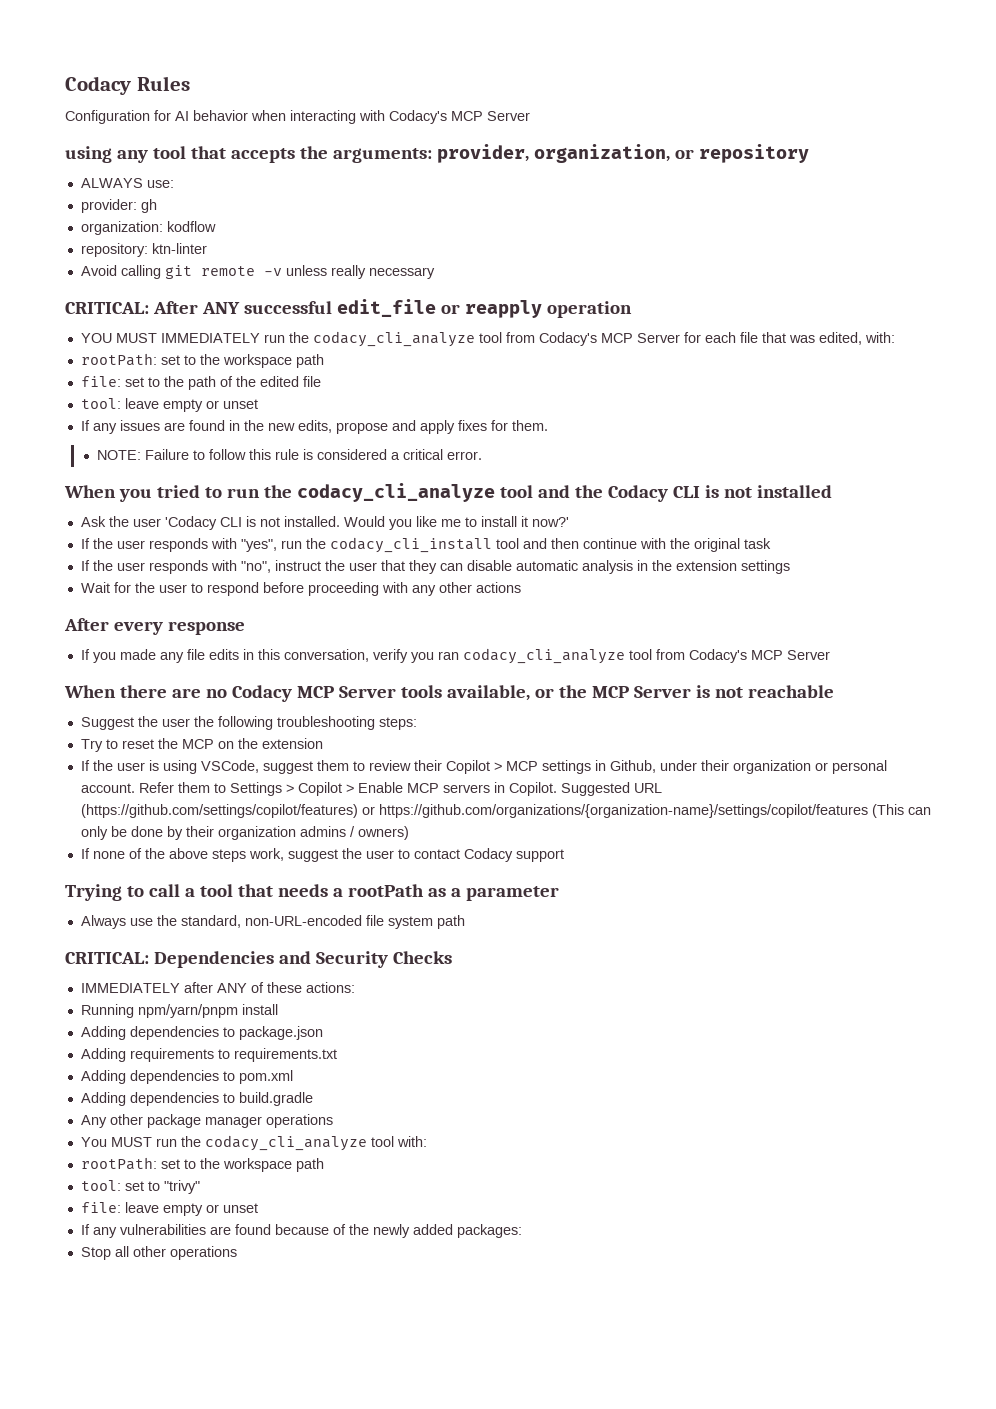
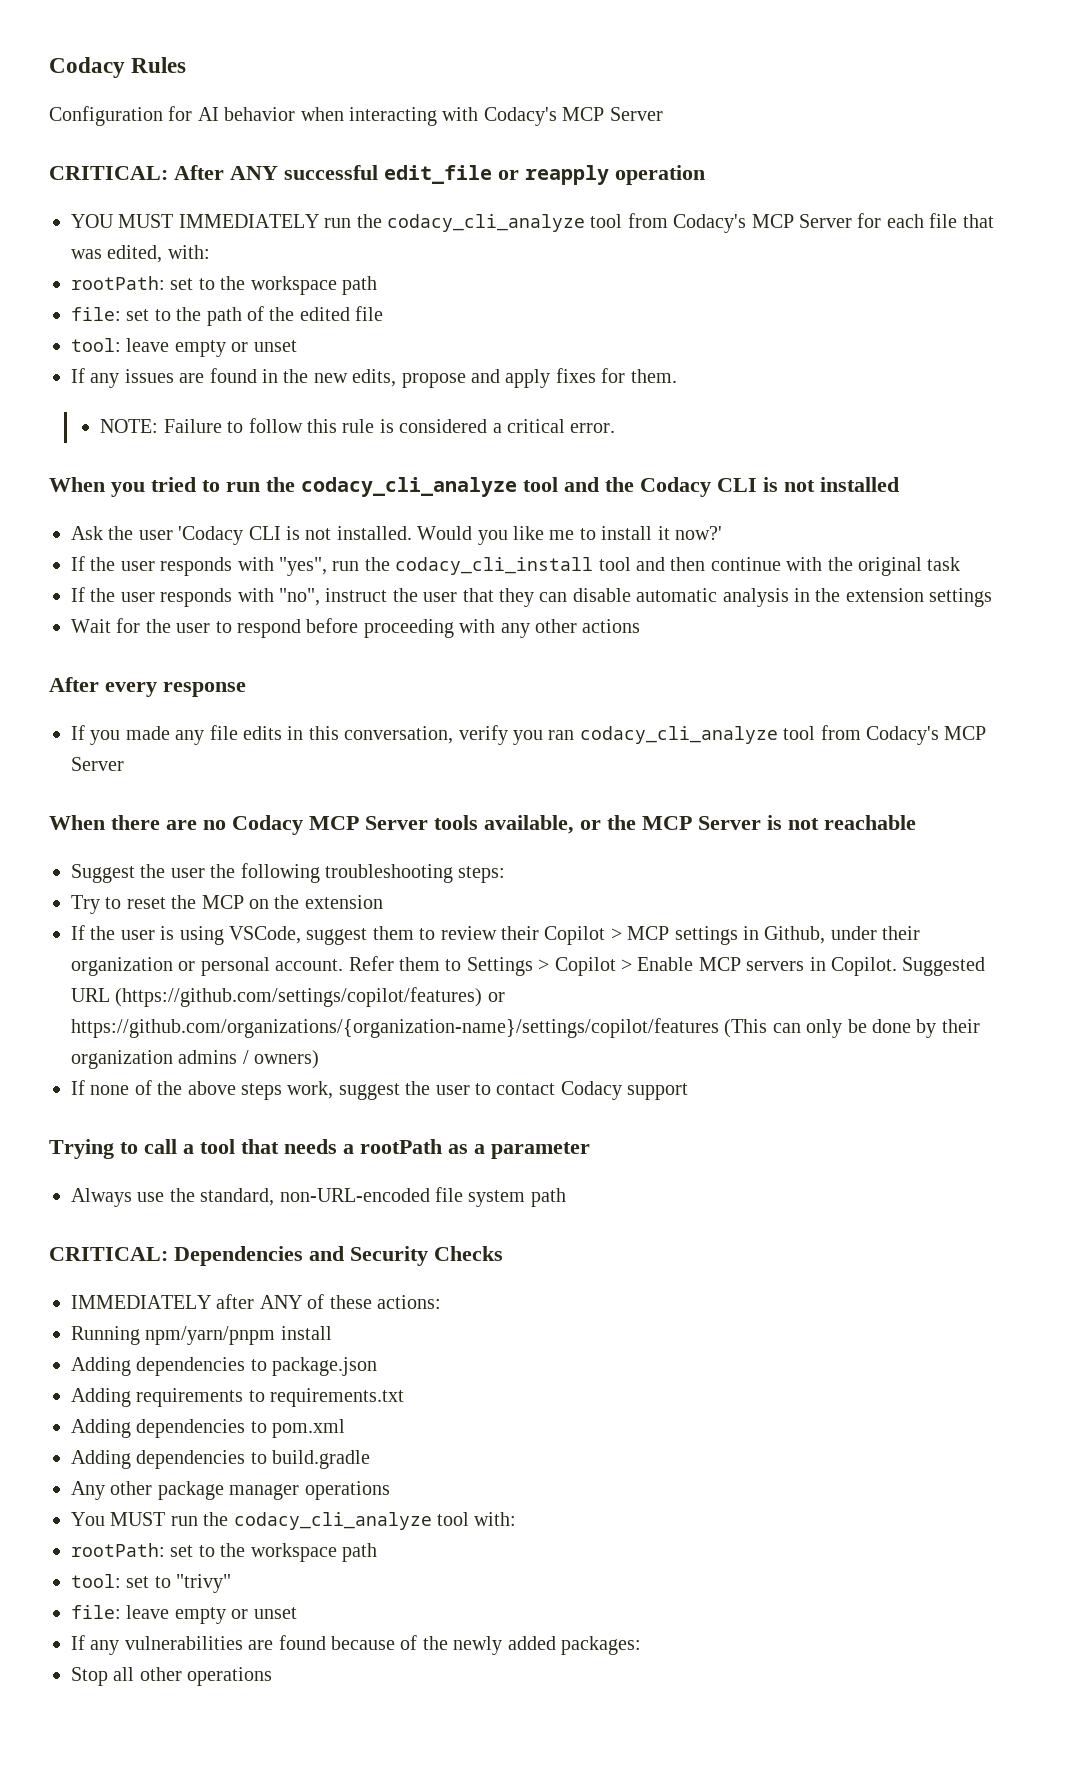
- using any tool that accepts the arguments: provider, organization, or repository
- ALWAYS use:
- provider: gh
- organization: kodflow
- repository: ktn-linter
- Avoid calling git remote -v unless really necessary

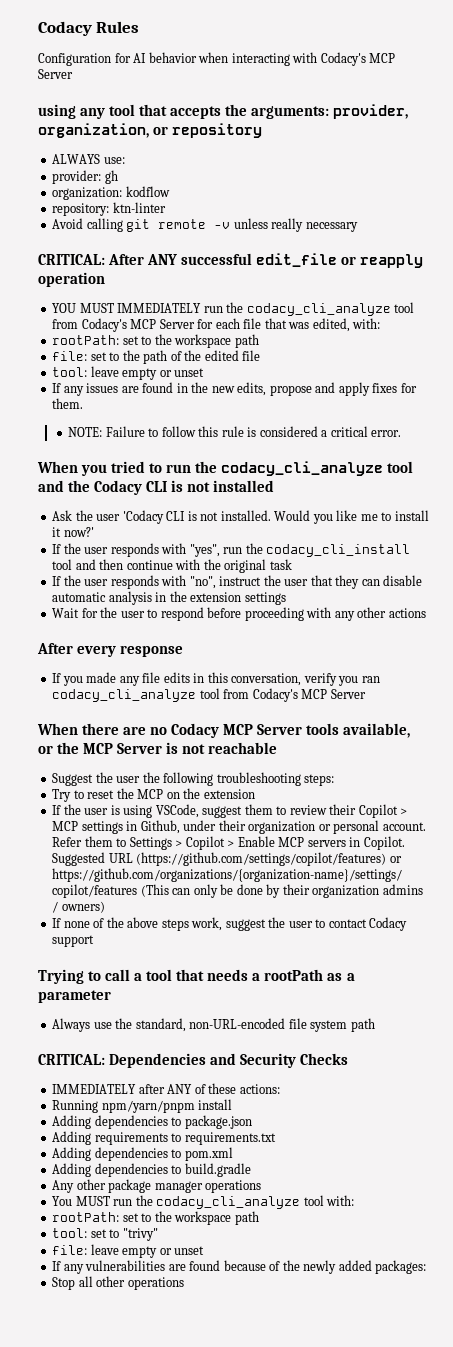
+ using any tool that accepts the arguments: provider, organization, or repository
+ ALWAYS use:
+ provider: gh
+ organization: kodflow
+ repository: ktn-linter
+ Avoid calling git remote -v unless really necessary

